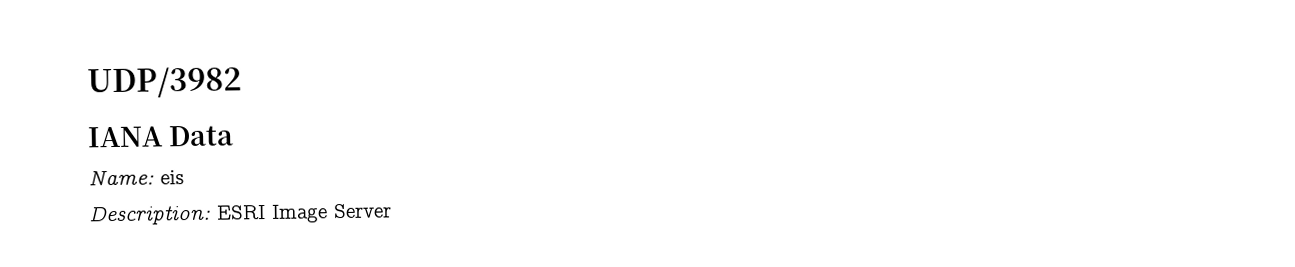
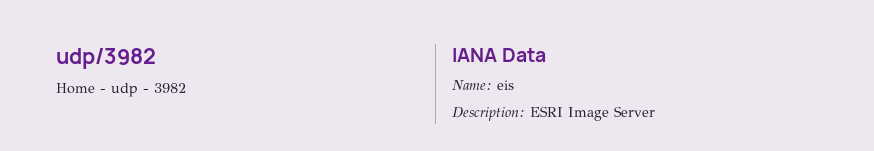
- UDP/3982
+ udp/3982
+ Home - udp - 3982

